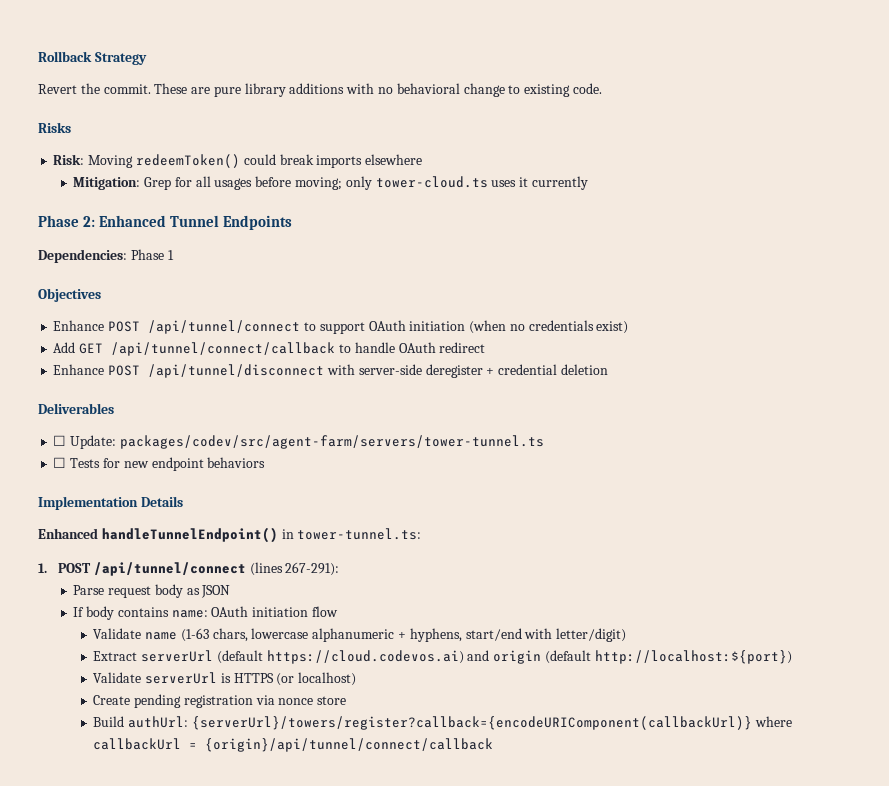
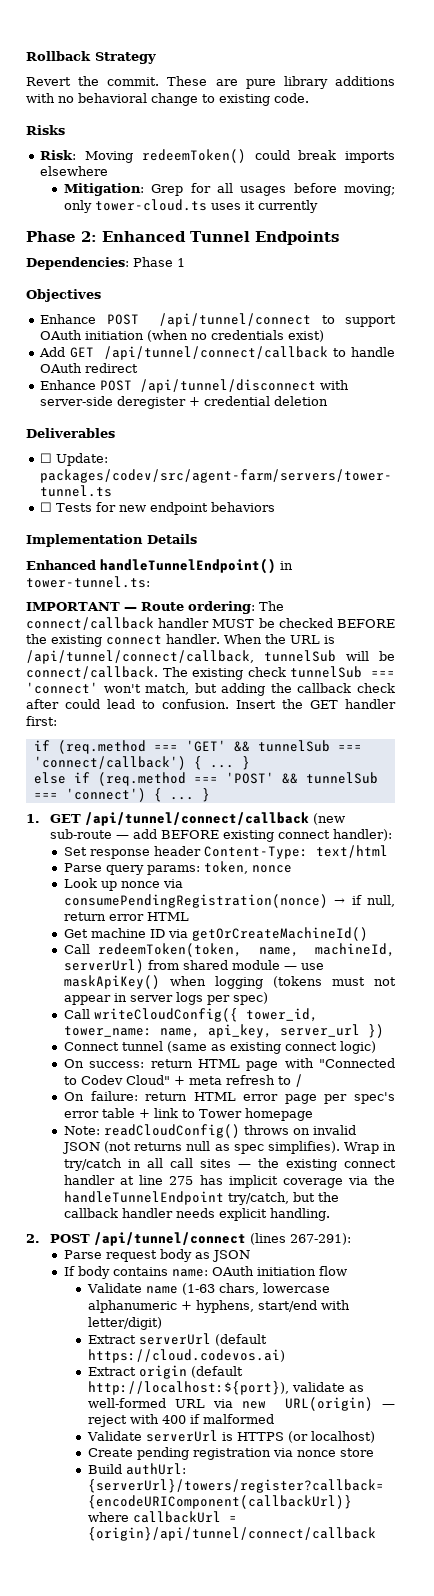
- 1. POST /api/tunnel/connect (lines 267-291):
+ IMPORTANT — Route ordering: The connect/callback handler MUST be checked BEFORE the existing connect handler. When the URL is /api/tunnel/connect/callback, tunnelSub will be connect/callback. The existing check tunnelSub === 'connect' won't match, but adding the callback check after could lead to confusion. Insert the GET handler first:
+ if (req.method === 'GET' && tunnelSub === 'connect/callback') { ... }
+ else if (req.method === 'POST' && tunnelSub === 'connect') { ... }
+ 1. GET /api/tunnel/connect/callback (new sub-route — add BEFORE existing connect handler):
+ Set response header Content-Type: text/html
+ Parse query params: token, nonce
+ Look up nonce via consumePendingRegistration(nonce) → if null, return error HTML
+ Get machine ID via getOrCreateMachineId()
+ Call redeemToken(token, name, machineId, serverUrl) from shared module — use maskApiKey() when logging (tokens must not appear in server logs per spec)
+ Call writeCloudConfig({ tower_id, tower_name: name, api_key, server_url })
+ Connect tunnel (same as existing connect logic)
+ On success: return HTML page with "Connected to Codev Cloud" + meta refresh to /
+ On failure: return HTML error page per spec's error table + link to Tower homepage
+ Note: readCloudConfig() throws on invalid JSON (not returns null as spec simplifies). Wrap in try/catch in all call sites — the existing connect handler at line 275 has implicit coverage via the handleTunnelEndpoint try/catch, but the callback handler needs explicit handling.
+ 2. POST /api/tunnel/connect (lines 267-291):
- Extract serverUrl (default https://cloud.codevos.ai) and origin (default http://localhost:${port})
+ Extract serverUrl (default https://cloud.codevos.ai)
+ Extract origin (default http://localhost:${port}), validate as well-formed URL via new URL(origin) — reject with 400 if malformed

